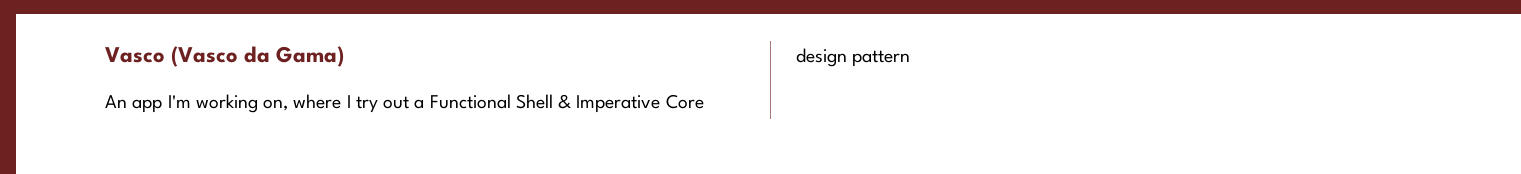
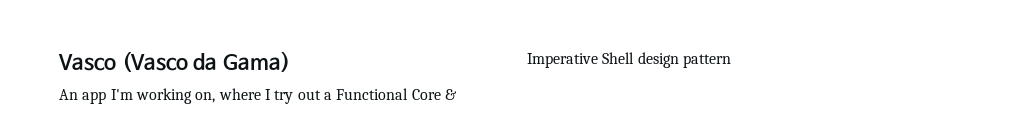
- An app I'm working on, where I try out a Functional Shell & Imperative Core design pattern
+ An app I'm working on, where I try out a Functional Core & Imperative Shell design pattern

